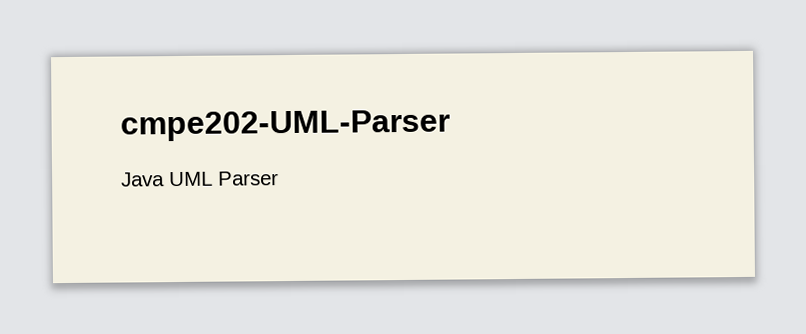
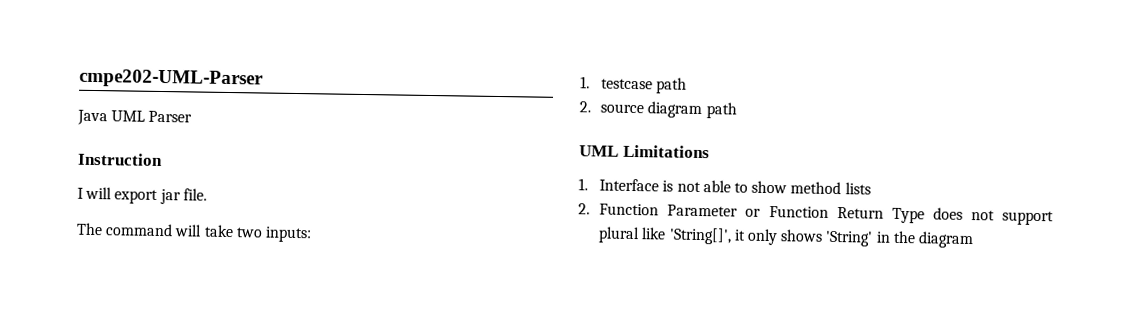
+ Instruction
+ I will export jar file.
+ The command will take two inputs:
+ 1. testcase path
+ 2. source diagram path
+ UML Limitations
+ 1. Interface is not able to show method lists
+ 2. Function Parameter or Function Return Type does not support plural like 'String[]', it only shows 'String' in the diagram

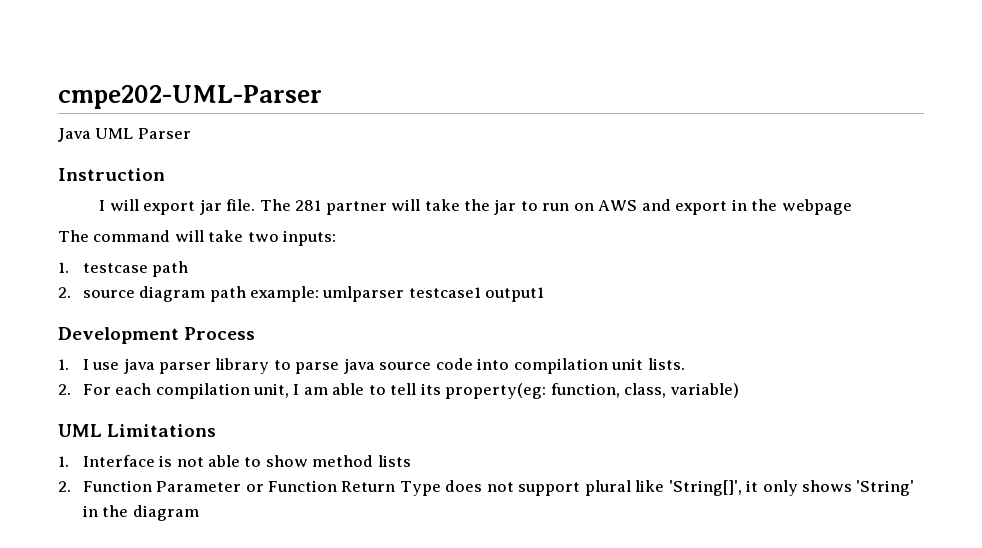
+ The 281 partner will take the jar to run on AWS and export in the webpage
- 2. source diagram path
+ 2. source diagram path example: umlparser testcase1 output1
+ Development Process
+ 1. I use java parser library to parse java source code into compilation unit lists.
+ 2. For each compilation unit, I am able to tell its property(eg: function, class, variable)

